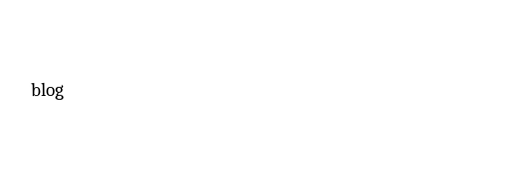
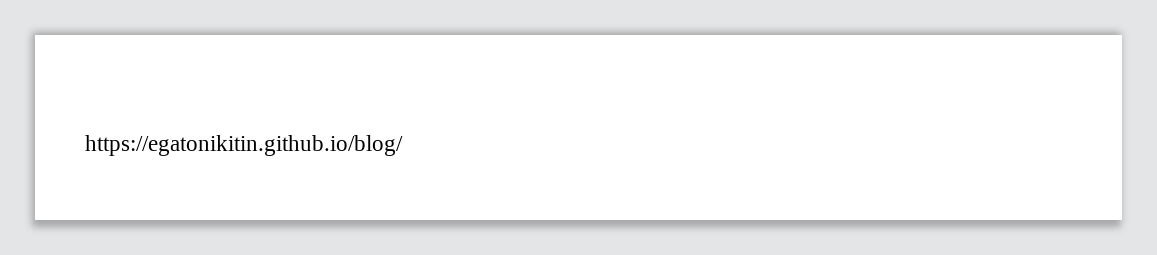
- blog
+ https://egatonikitin.github.io/blog/

